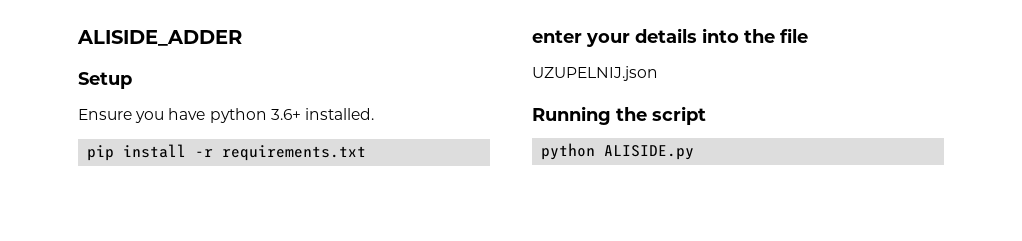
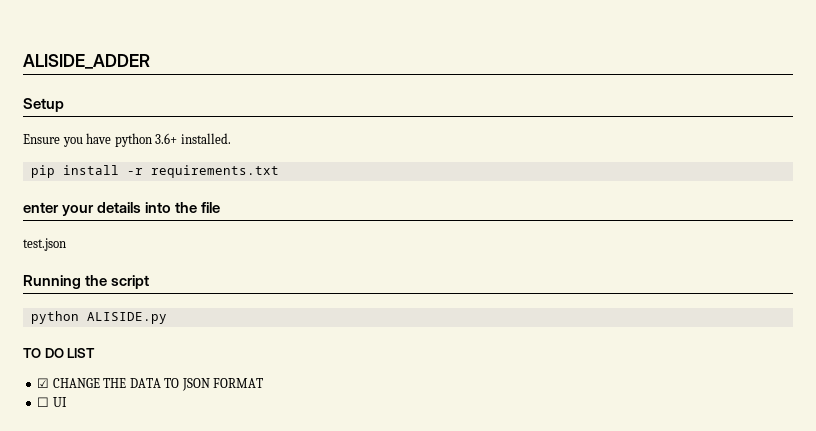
- UZUPELNIJ.json
+ test.json
+ TO DO LIST
+ ☑ CHANGE THE DATA TO JSON FORMAT
+ ☐ UI

